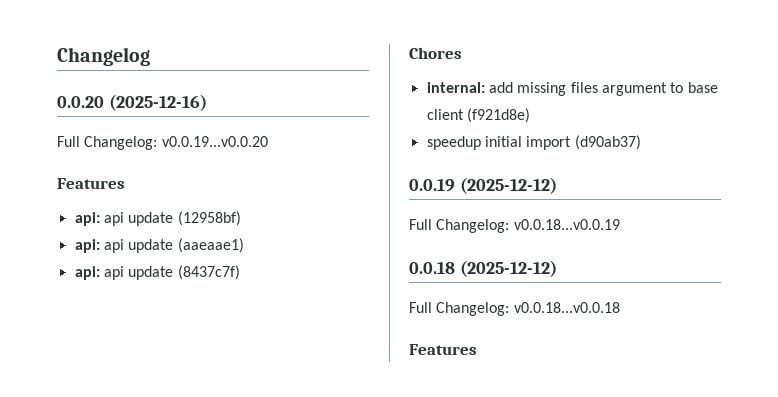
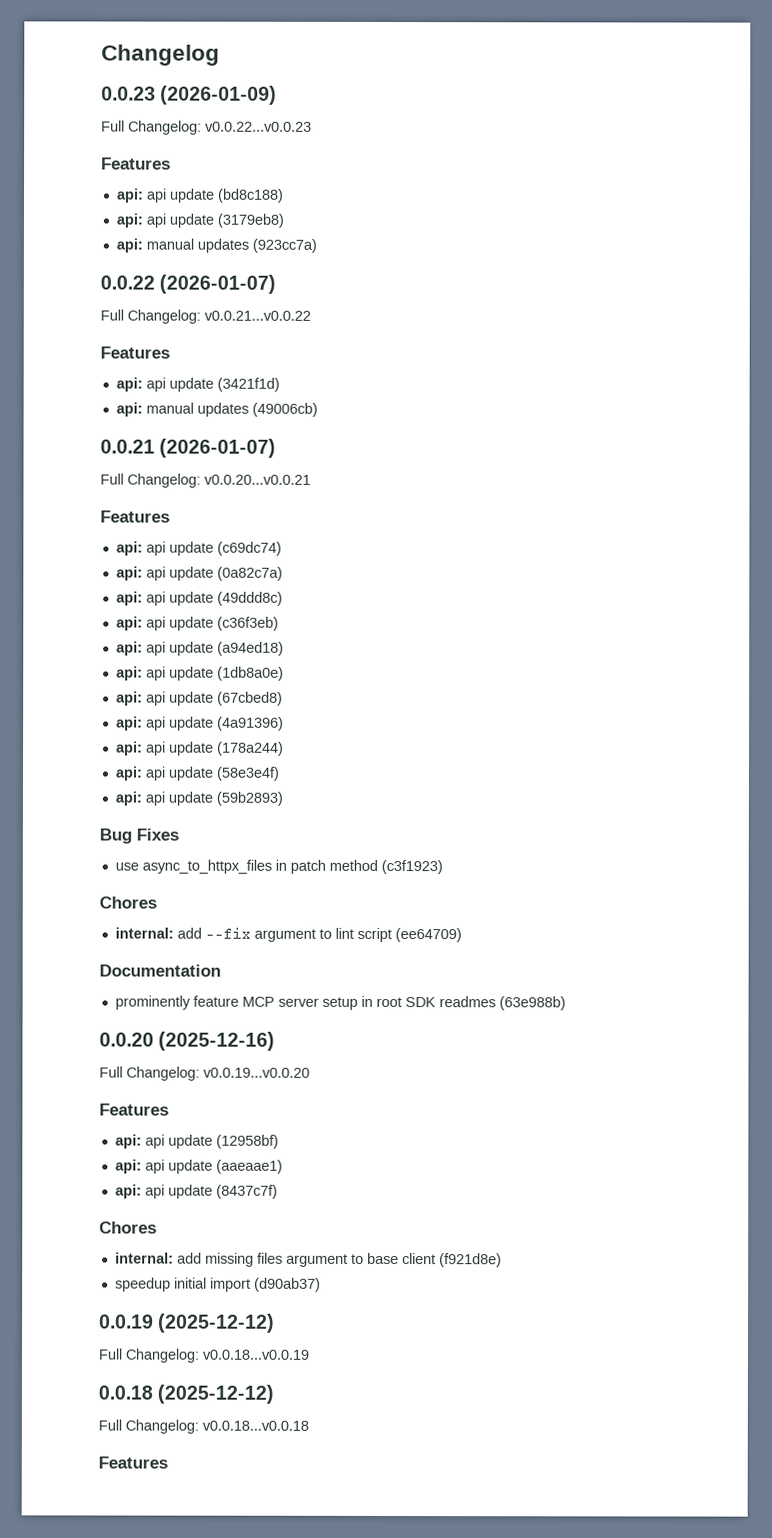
+ 0.0.23 (2026-01-09)
+ Full Changelog: v0.0.22...v0.0.23
+ Features
+ api: api update (bd8c188)
+ api: api update (3179eb8)
+ api: manual updates (923cc7a)
+ 0.0.22 (2026-01-07)
+ Full Changelog: v0.0.21...v0.0.22
+ Features
+ api: api update (3421f1d)
+ api: manual updates (49006cb)
+ 0.0.21 (2026-01-07)
+ Full Changelog: v0.0.20...v0.0.21
+ Features
+ api: api update (c69dc74)
+ api: api update (0a82c7a)
+ api: api update (49ddd8c)
+ api: api update (c36f3eb)
+ api: api update (a94ed18)
+ api: api update (1db8a0e)
+ api: api update (67cbed8)
+ api: api update (4a91396)
+ api: api update (178a244)
+ api: api update (58e3e4f)
+ api: api update (59b2893)
+ Bug Fixes
+ use async_to_httpx_files in patch method (c3f1923)
+ Chores
+ internal: add --fix argument to lint script (ee64709)
+ Documentation
+ prominently feature MCP server setup in root SDK readmes (63e988b)

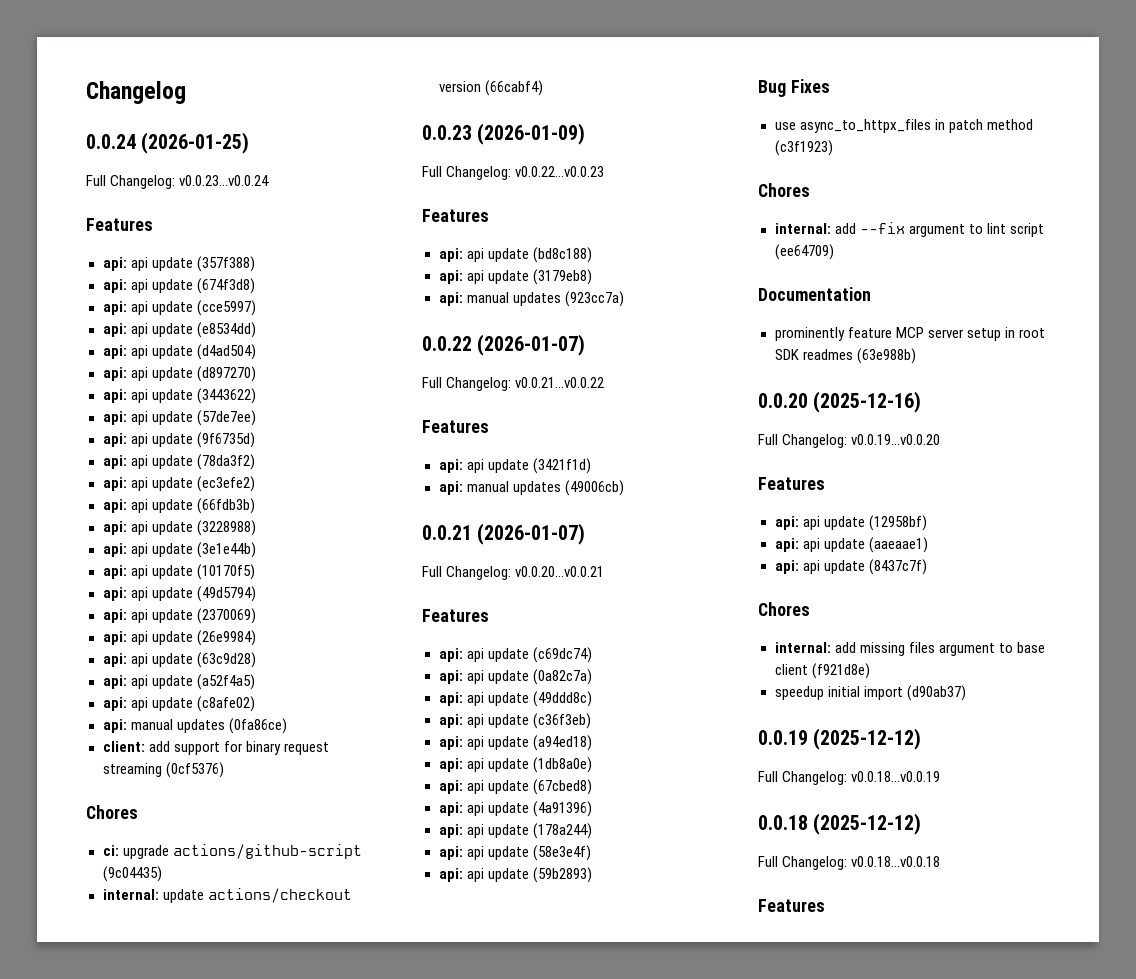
+ 0.0.24 (2026-01-25)
+ Full Changelog: v0.0.23...v0.0.24
+ Features
+ api: api update (357f388)
+ api: api update (674f3d8)
+ api: api update (cce5997)
+ api: api update (e8534dd)
+ api: api update (d4ad504)
+ api: api update (d897270)
+ api: api update (3443622)
+ api: api update (57de7ee)
+ api: api update (9f6735d)
+ api: api update (78da3f2)
+ api: api update (ec3efe2)
+ api: api update (66fdb3b)
+ api: api update (3228988)
+ api: api update (3e1e44b)
+ api: api update (10170f5)
+ api: api update (49d5794)
+ api: api update (2370069)
+ api: api update (26e9984)
+ api: api update (63c9d28)
+ api: api update (a52f4a5)
+ api: api update (c8afe02)
+ api: manual updates (0fa86ce)
+ client: add support for binary request streaming (0cf5376)
+ Chores
+ ci: upgrade actions/github-script (9c04435)
+ internal: update actions/checkout version (66cabf4)

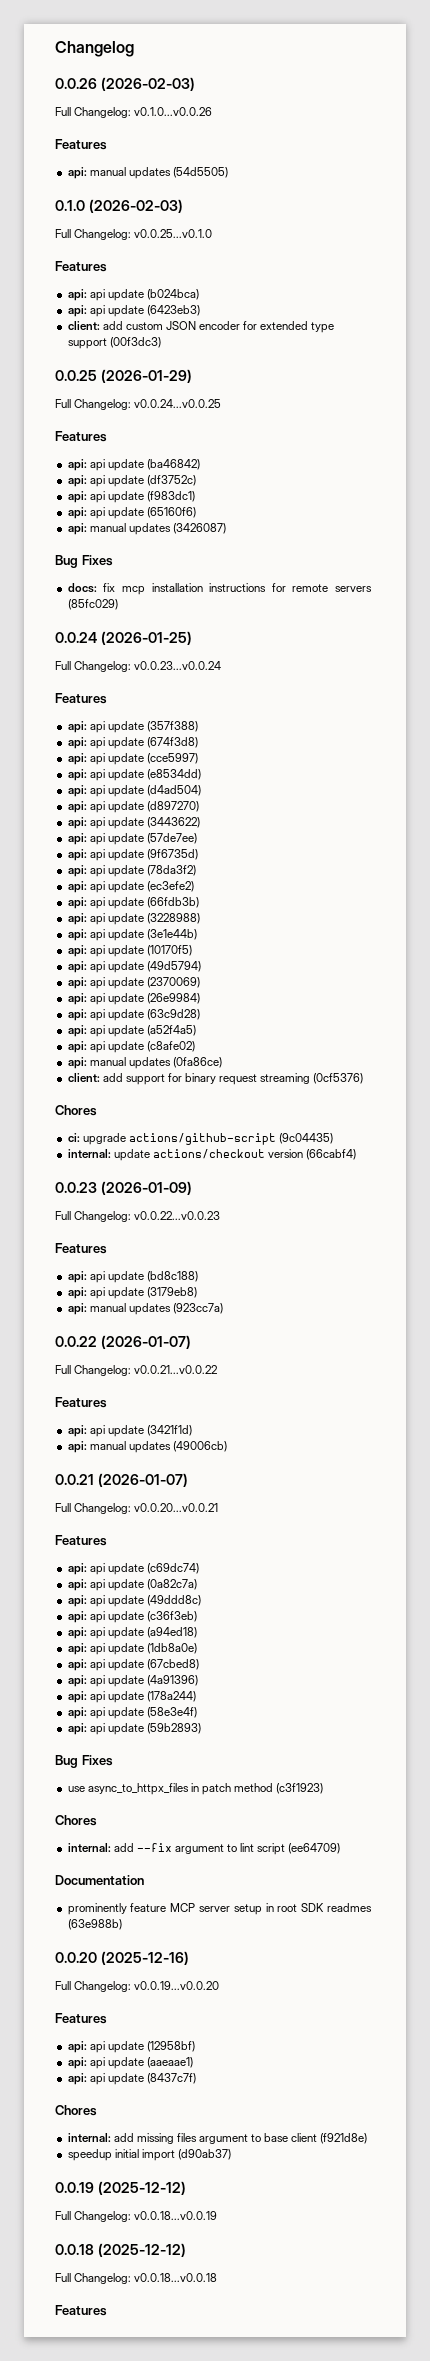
+ 0.0.26 (2026-02-03)
+ Full Changelog: v0.1.0...v0.0.26
+ Features
+ api: manual updates (54d5505)
+ 0.1.0 (2026-02-03)
+ Full Changelog: v0.0.25...v0.1.0
+ Features
+ api: api update (b024bca)
+ api: api update (6423eb3)
+ client: add custom JSON encoder for extended type support (00f3dc3)
+ 0.0.25 (2026-01-29)
+ Full Changelog: v0.0.24...v0.0.25
+ Features
+ api: api update (ba46842)
+ api: api update (df3752c)
+ api: api update (f983dc1)
+ api: api update (65160f6)
+ api: manual updates (3426087)
+ Bug Fixes
+ docs: fix mcp installation instructions for remote servers (85fc029)

